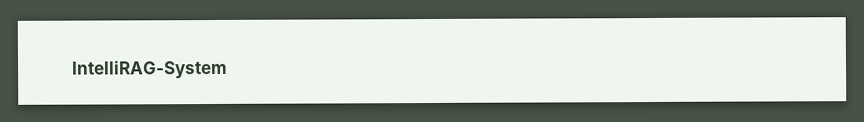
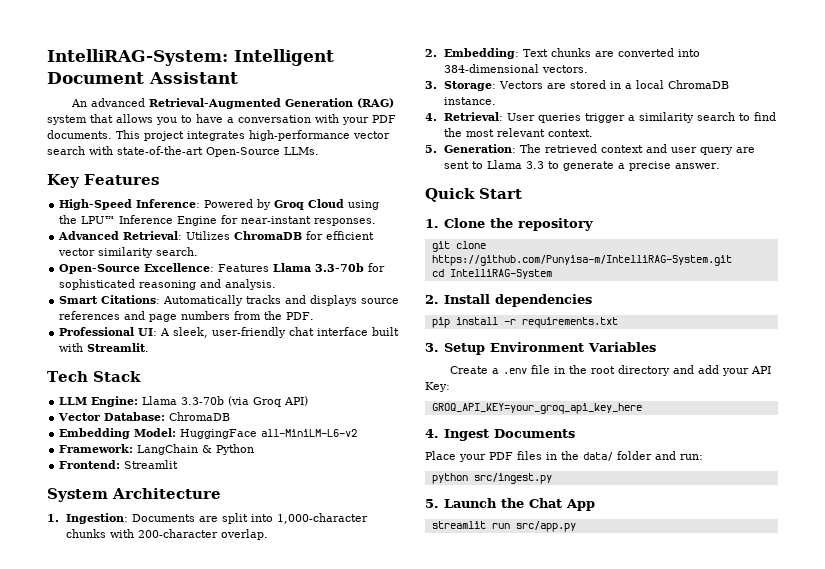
- IntelliRAG-System
+ IntelliRAG-System: Intelligent Document Assistant
+ An advanced Retrieval-Augmented Generation (RAG) system that allows you to have a conversation with your PDF documents. This project integrates high-performance vector search with state-of-the-art Open-Source LLMs.
+ Key Features
+ High-Speed Inference: Powered by Groq Cloud using the LPU™ Inference Engine for near-instant responses.
+ Advanced Retrieval: Utilizes ChromaDB for efficient vector similarity search.
+ Open-Source Excellence: Features Llama 3.3-70b for sophisticated reasoning and analysis.
+ Smart Citations: Automatically tracks and displays source references and page numbers from the PDF.
+ Professional UI: A sleek, user-friendly chat interface built with Streamlit.
+ Tech Stack
+ LLM Engine: Llama 3.3-70b (via Groq API)
+ Vector Database: ChromaDB
+ Embedding Model: HuggingFace all-MiniLM-L6-v2
+ Framework: LangChain & Python
+ Frontend: Streamlit
+ System Architecture
+ 1. Ingestion: Documents are split into 1,000-character chunks with 200-character overlap.
+ 2. Embedding: Text chunks are converted into 384-dimensional vectors.
+ 3. Storage: Vectors are stored in a local ChromaDB instance.
+ 4. Retrieval: User queries trigger a similarity search to find the most relevant context.
+ 5. Generation: The retrieved context and user query are sent to Llama 3.3 to generate a precise answer.
+ Quick Start
+ 1. Clone the repository
+ git clone https://github.com/Punyisa-m/IntelliRAG-System.git
+ cd IntelliRAG-System
+ 2. Install dependencies
+ pip install -r requirements.txt
+ 3. Setup Environment Variables
+ Create a .env file in the root directory and add your API Key:
+ GROQ_API_KEY=your_groq_api_key_here
+ 4. Ingest Documents
+ Place your PDF files in the data/ folder and run:
+ python src/ingest.py
+ 5. Launch the Chat App
+ streamlit run src/app.py

